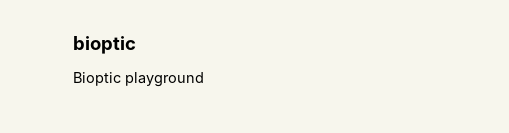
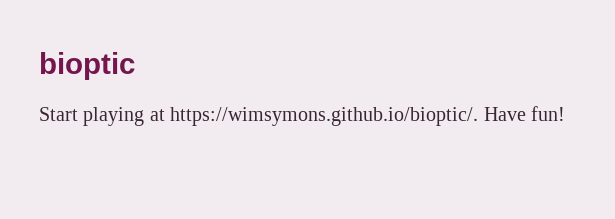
- Bioptic playground
+ Start playing at https://wimsymons.github.io/bioptic/. Have fun!

